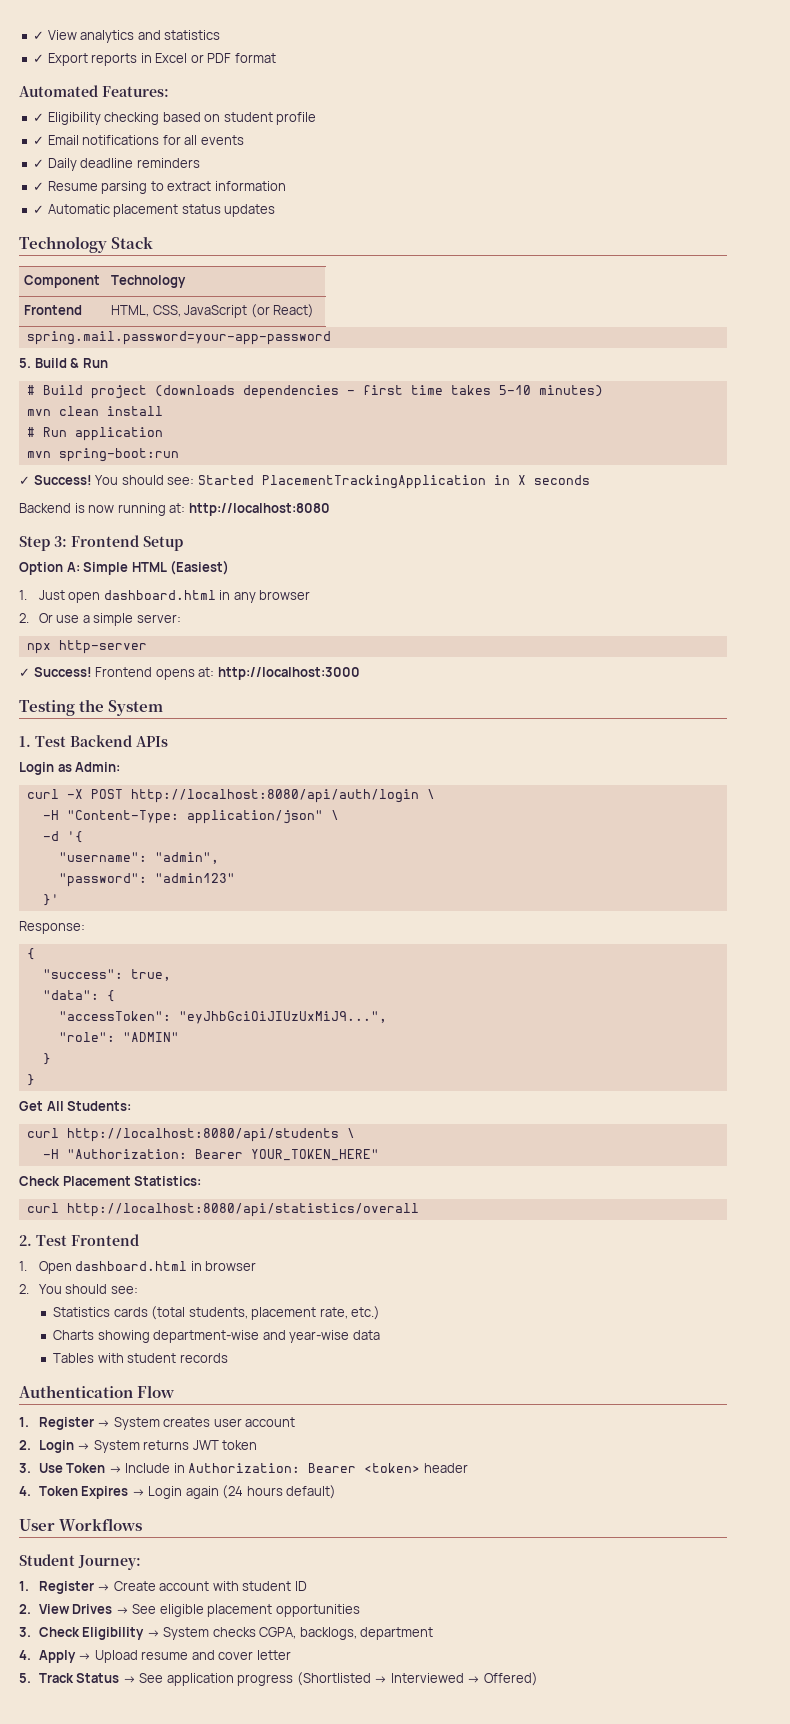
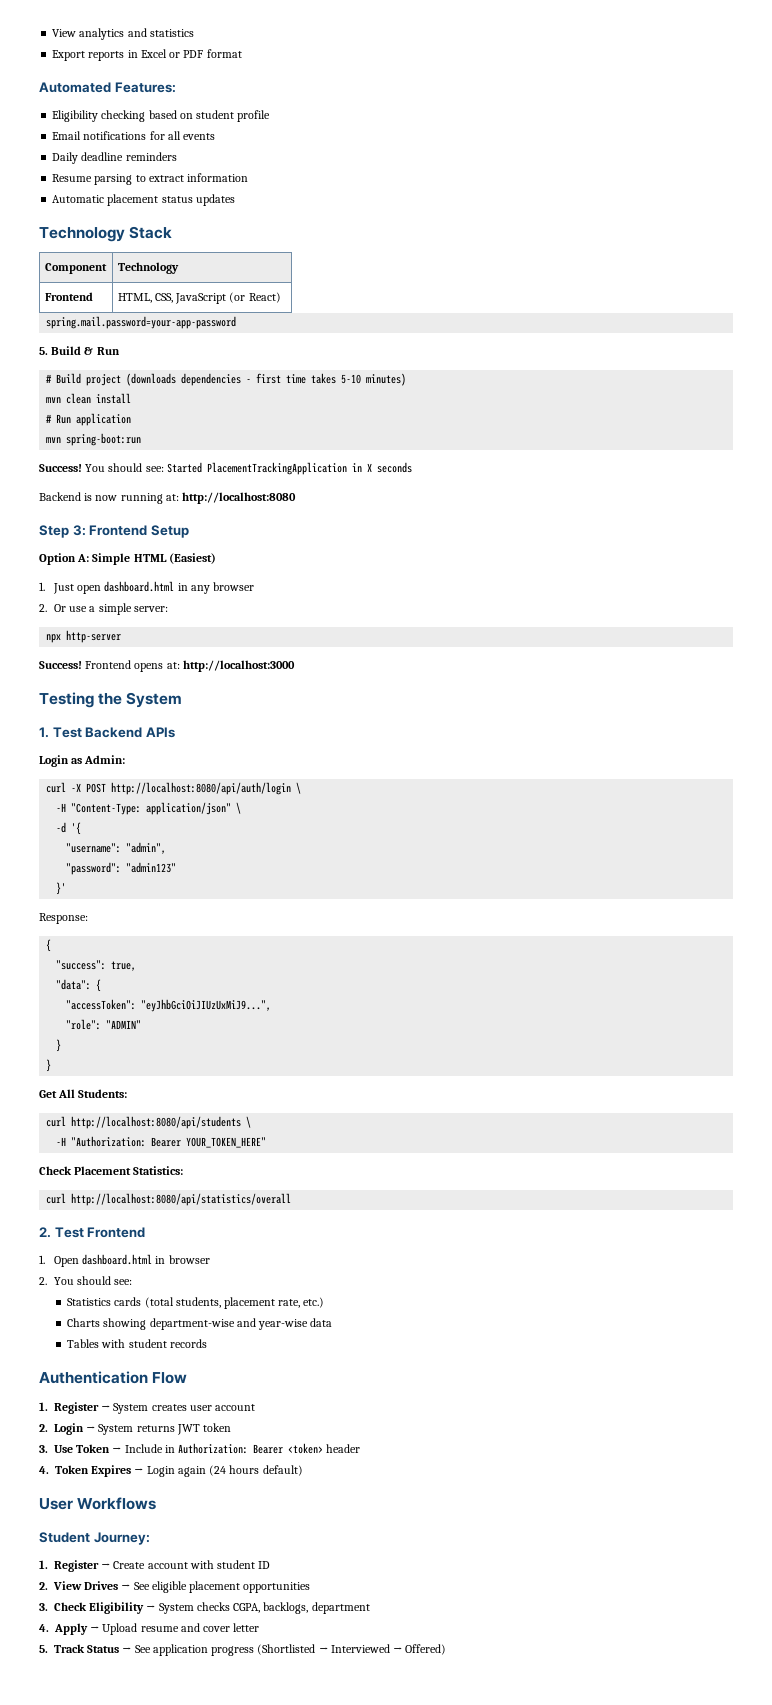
- ✓ View analytics and statistics
+ View analytics and statistics
- ✓ Export reports in Excel or PDF format
+ Export reports in Excel or PDF format
- ✓ Eligibility checking based on student profile
+ Eligibility checking based on student profile
- ✓ Email notifications for all events
+ Email notifications for all events
- ✓ Daily deadline reminders
+ Daily deadline reminders
- ✓ Resume parsing to extract information
+ Resume parsing to extract information
- ✓ Automatic placement status updates
+ Automatic placement status updates
  mvn spring-boot:run
- ✓ Success!
+ Success!
  npx http-server
- ✓ Success!
+ Success!

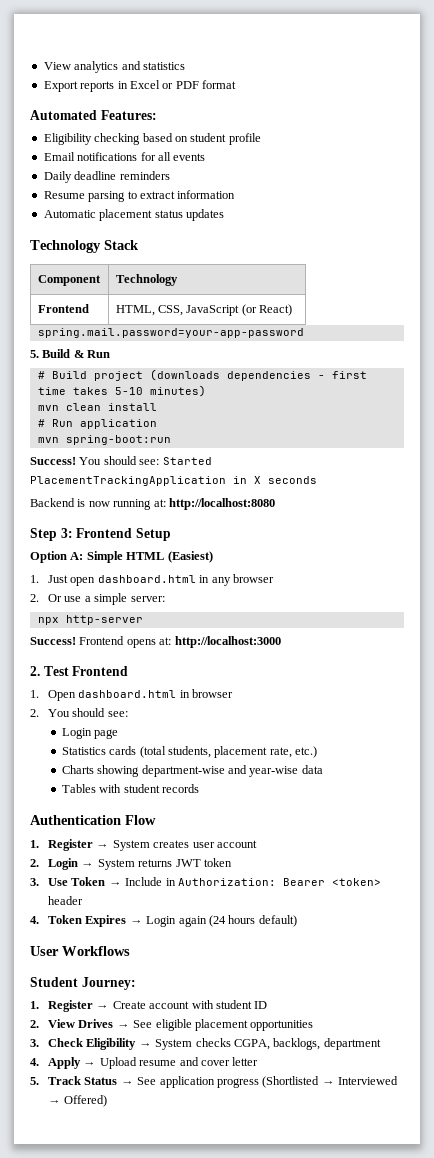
- Testing the System
- 1. Test Backend APIs
- Login as Admin:
- curl -X POST http://localhost:8080/api/auth/login \
- -H "Content-Type: application/json" \
- -d '{
- "username": "admin",
- "password": "admin123"
- }'
- Response:
- {
- "success": true,
- "data": {
- "accessToken": "eyJhbGciOiJIUzUxMiJ9...",
- "role": "ADMIN"
- }
- }
- Get All Students:
- curl http://localhost:8080/api/students \
- -H "Authorization: Bearer YOUR_TOKEN_HERE"
- Check Placement Statistics:
- curl http://localhost:8080/api/statistics/overall
+ Login page

